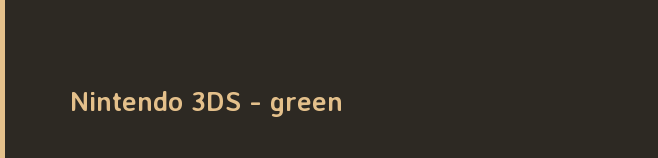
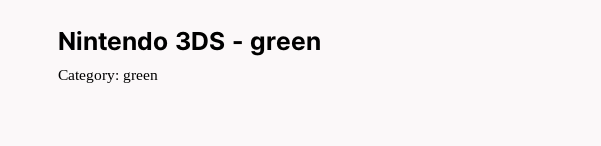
+ Category: green

